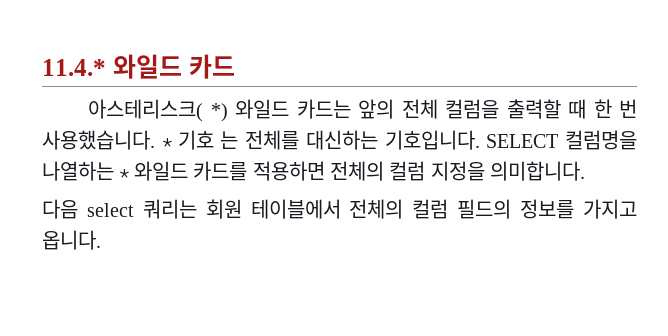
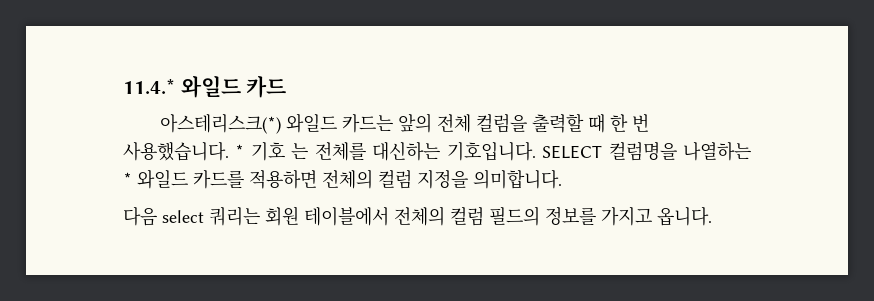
- 아스테리스크( *) 와일드 카드는 앞의 전체 컬럼을 출력할 때 한 번 사용했습니다.
+ 아스테리스크(*) 와일드 카드는 앞의 전체 컬럼을 출력할 때 한 번 사용했습니다.

